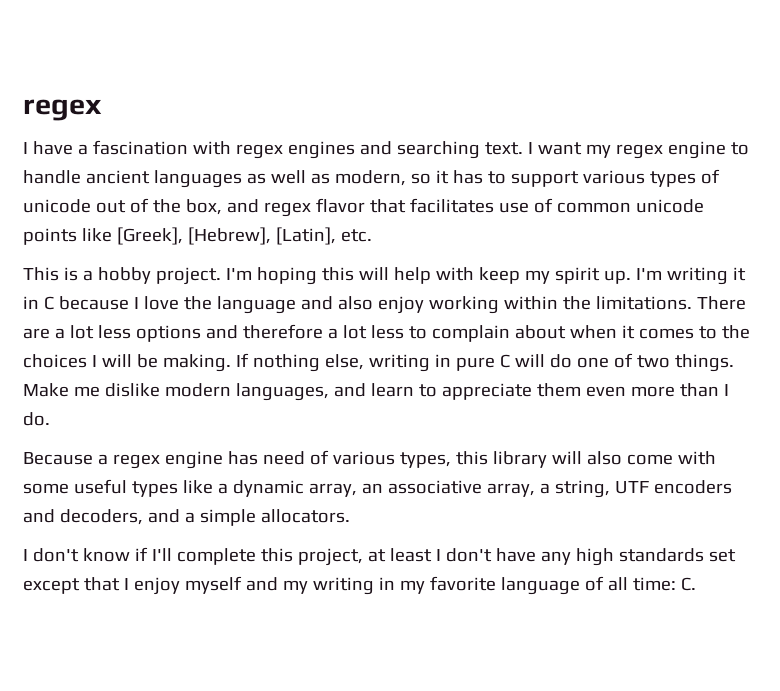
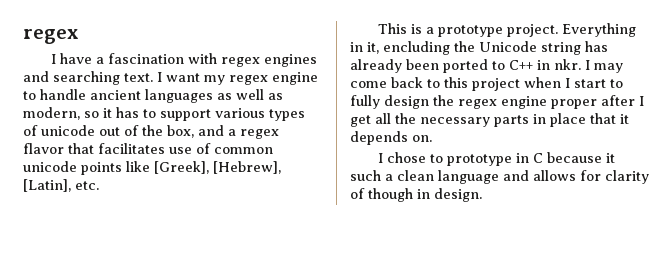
- I want my regex engine to handle ancient languages as well as modern, so it has to support various types of unicode out of the box, and regex flavor that facilitates use of common unicode points like [Greek], [Hebrew], [Latin], etc.
+ I want my regex engine to handle ancient languages as well as modern, so it has to support various types of unicode out of the box, and a regex flavor that facilitates use of common unicode points like [Greek], [Hebrew], [Latin], etc.
- This is a hobby project. I'm hoping this will help with keep my spirit up. I'm writing it in C because I love the language and also enjoy working within the limitations. There are a lot less options and therefore a lot less to complain about when it comes to the choices I will be making. If nothing else, writing in pure C will do one of two things. Make me dislike modern languages, and learn to appreciate them even more than I do.
- Because a regex engine has need of various types, this library will also come with some useful types like a dynamic array, an associative array, a string, UTF encoders and decoders, and a simple allocators.
- I don't know if I'll complete this project, at least I don't have any high standards set except that I enjoy myself and my writing in my favorite language of all time: C.
+ This is a prototype project. Everything in it, encluding the Unicode string has already been ported to C++ in nkr. I may come back to this project when I start to fully design the regex engine proper after I get all the necessary parts in place that it depends on.
+ I chose to prototype in C because it such a clean language and allows for clarity of though in design.

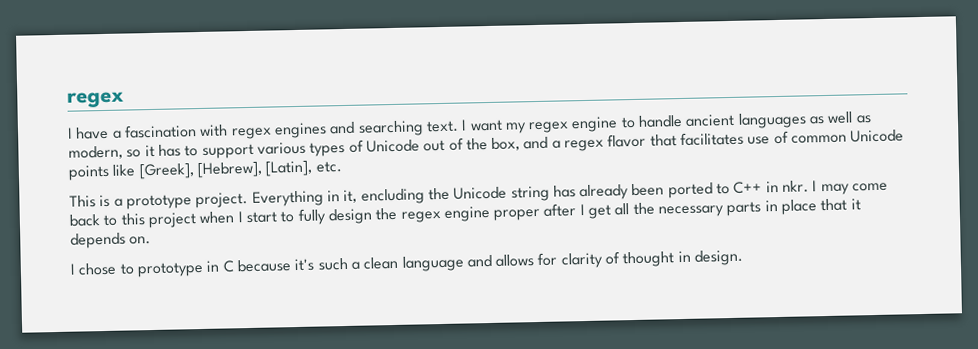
- I want my regex engine to handle ancient languages as well as modern, so it has to support various types of unicode out of the box, and a regex flavor that facilitates use of common unicode points like [Greek], [Hebrew], [Latin], etc.
+ I want my regex engine to handle ancient languages as well as modern, so it has to support various types of Unicode out of the box, and a regex flavor that facilitates use of common Unicode points like [Greek], [Hebrew], [Latin], etc.
- I chose to prototype in C because it such a clean language and allows for clarity of though in design.
+ I chose to prototype in C because it's such a clean language and allows for clarity of thought in design.

